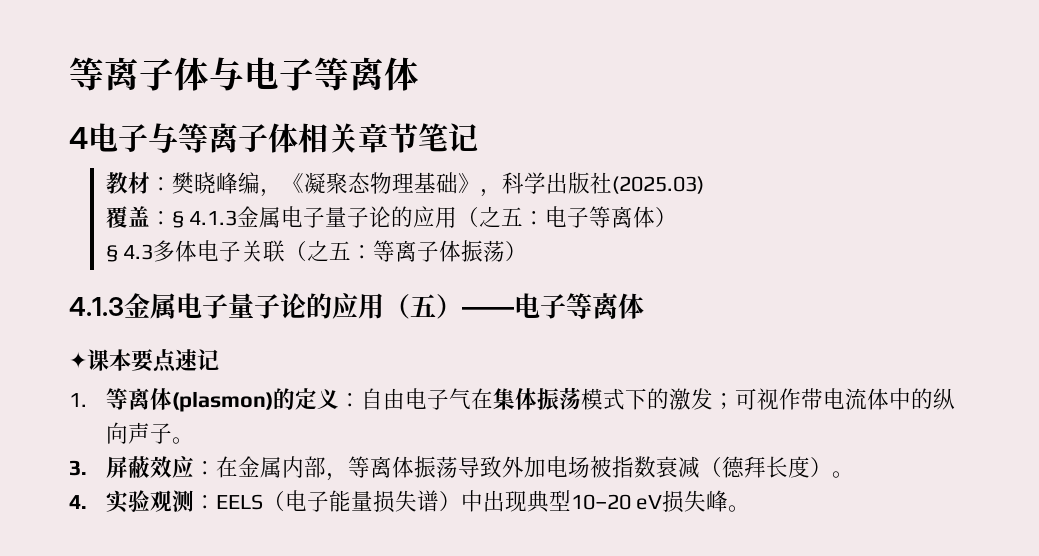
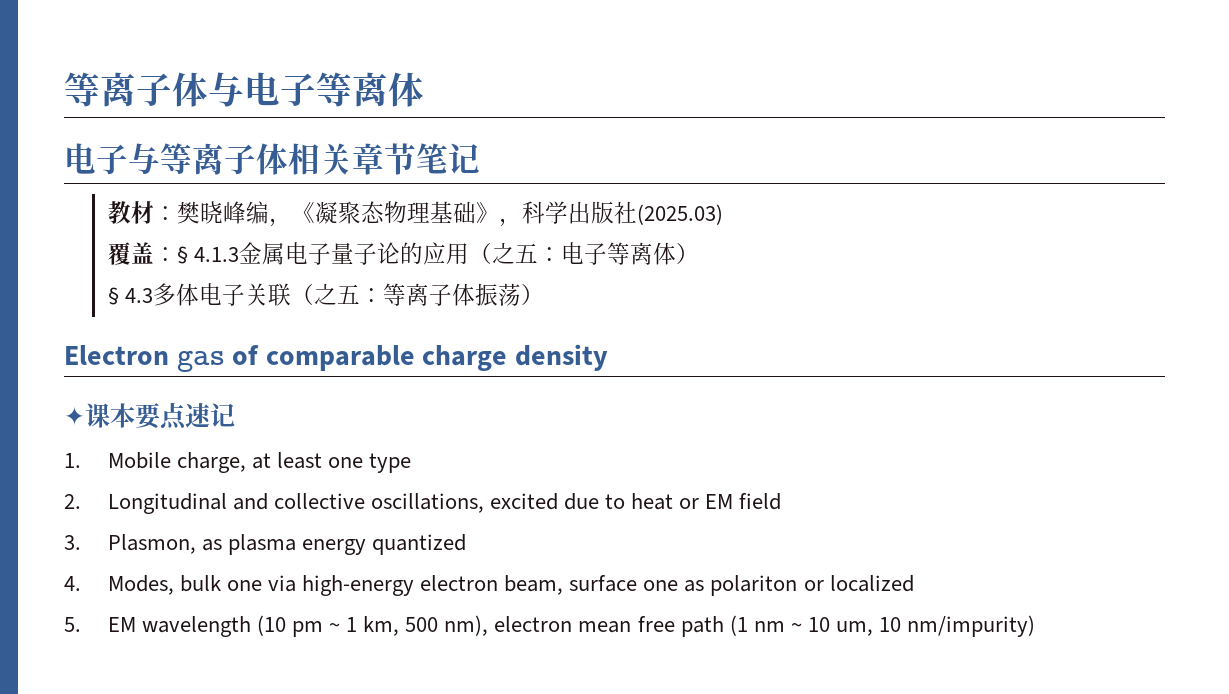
- 4电子与等离子体相关章节笔记
+ 电子与等离子体相关章节笔记
- 4.1.3金属电子量子论的应用（五）——电子等离体
+ Electron gas of comparable charge density
- 1.等离体(plasmon)的定义：自由电子气在集体振荡模式下的激发；可视作带电流体中的纵向声子。
- 3.屏蔽效应：在金属内部，等离体振荡导致外加电场被指数衰减（德拜长度）。
- 4.实验观测：EELS（电子能量损失谱）中出现典型10–20 eV损失峰。
+ 1. Mobile charge, at least one type
+ 2. Longitudinal and collective oscillations, excited due to heat or EM field
+ 3. Plasmon, as plasma energy quantized
+ 4. Modes, bulk one via high-energy electron beam, surface one as polariton or localized
+ 5. EM wavelength (10 pm ~ 1 km, 500 nm), electron mean free path (1 nm ~ 10 um, 10 nm/impurity)

